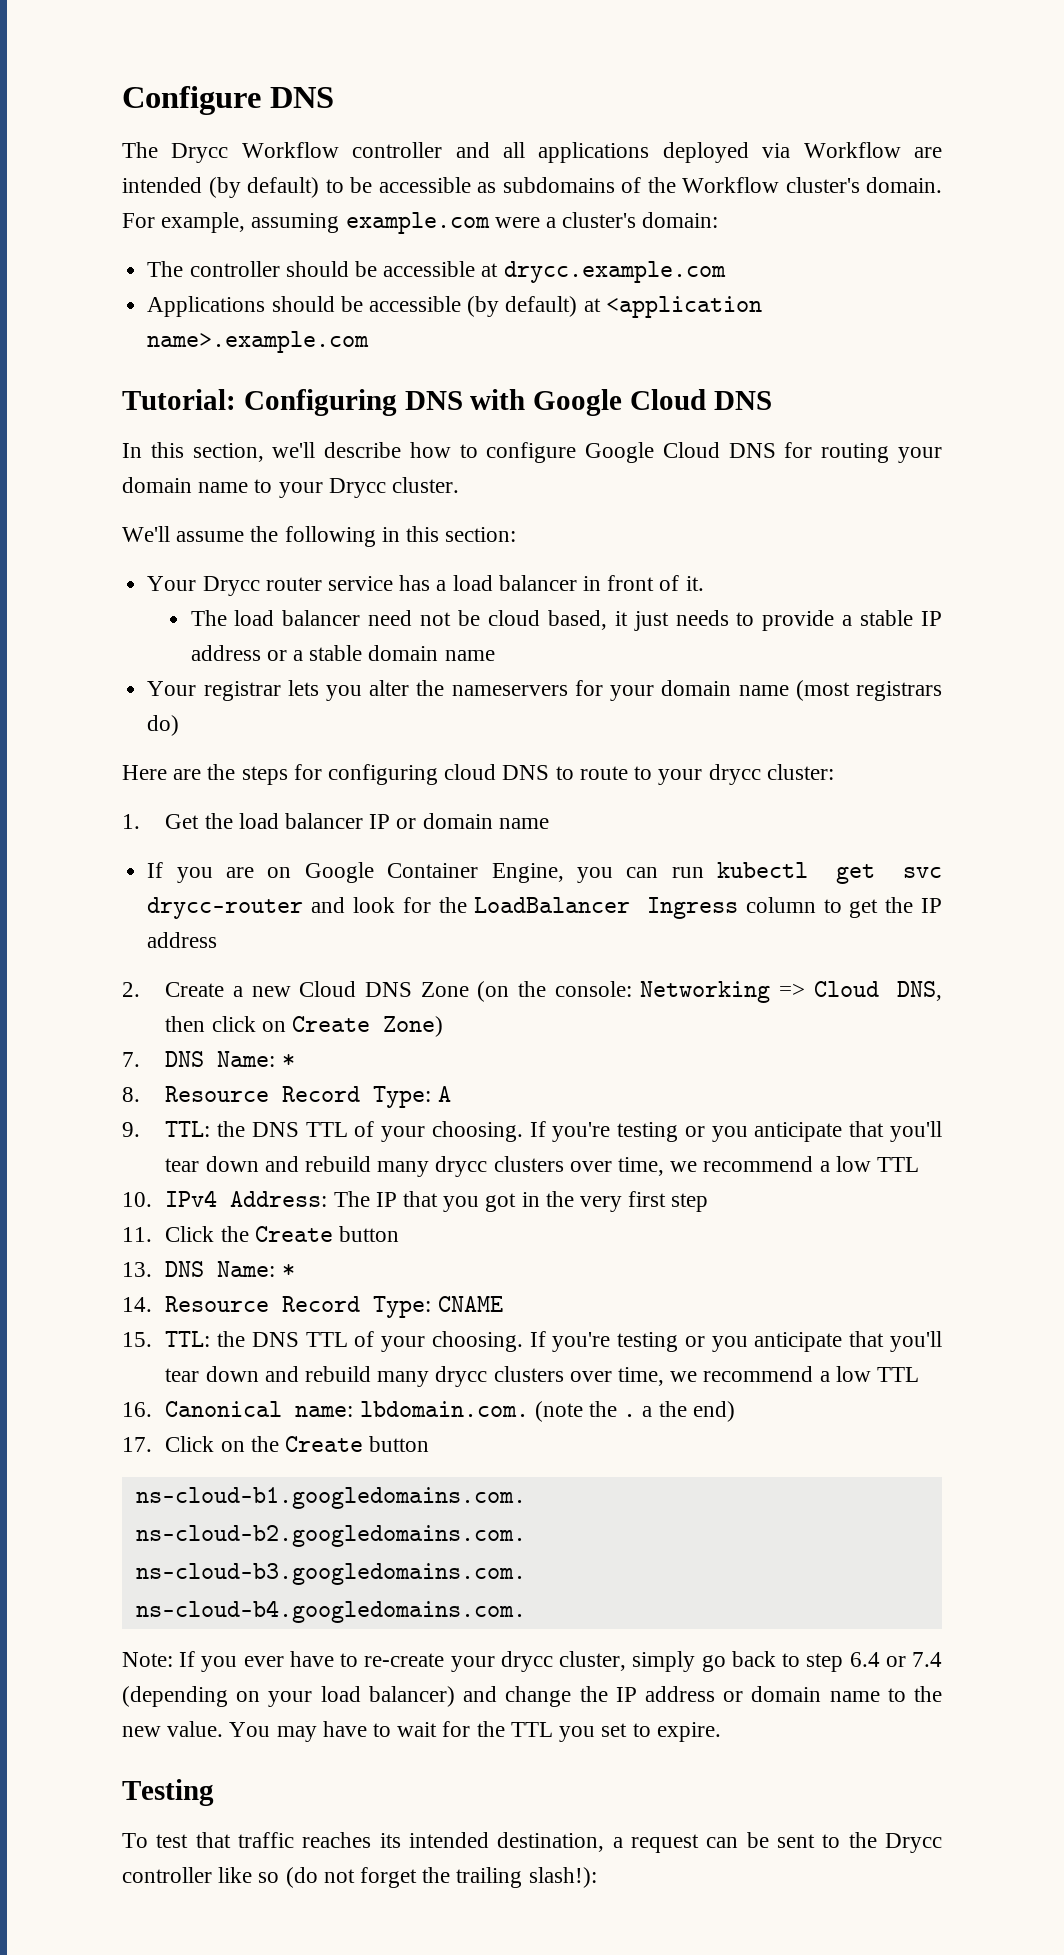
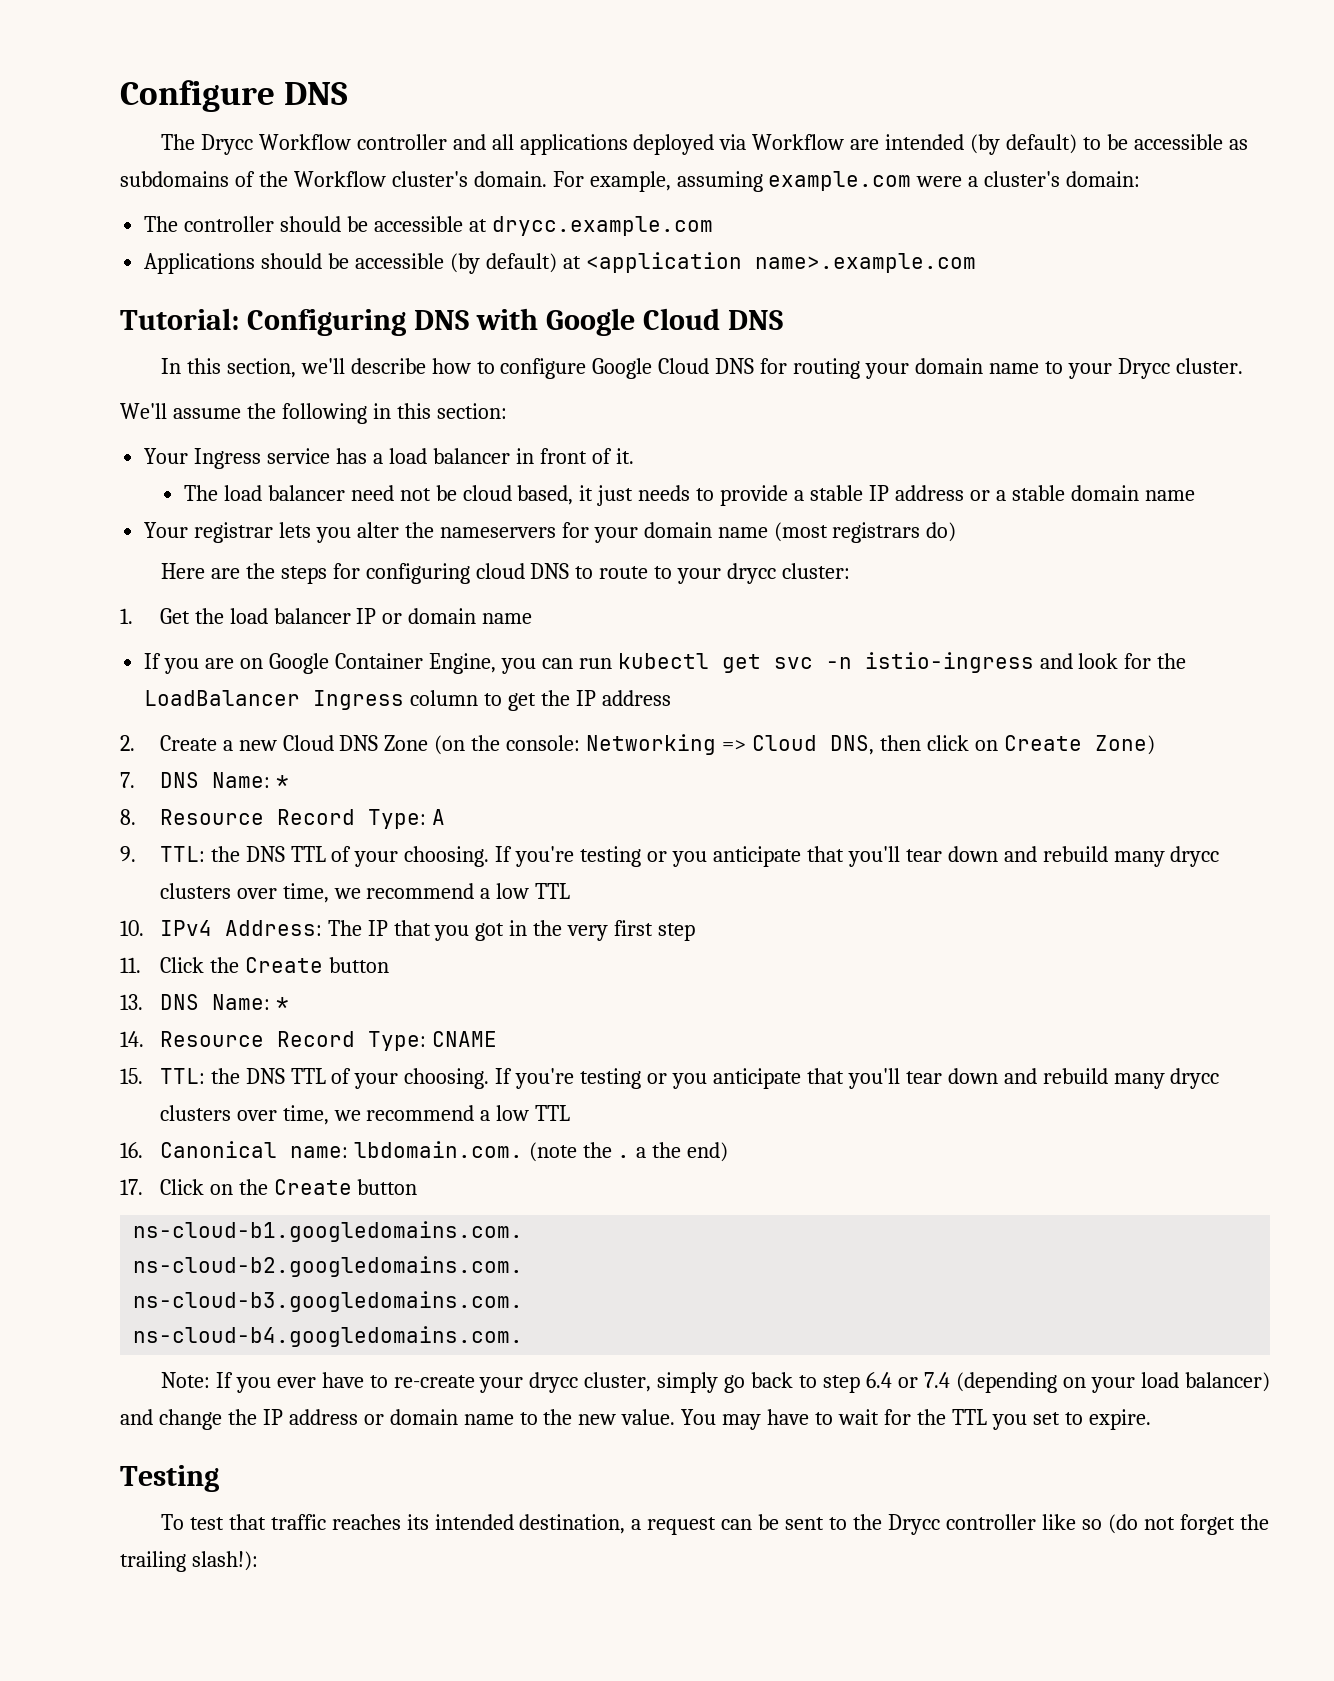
- Your Drycc router service has a load balancer in front of it.
+ Your Ingress service has a load balancer in front of it.
- If you are on Google Container Engine, you can run kubectl get svc drycc-router and look for the LoadBalancer Ingress column to get the IP address
+ If you are on Google Container Engine, you can run kubectl get svc -n istio-ingress and look for the LoadBalancer Ingress column to get the IP address

